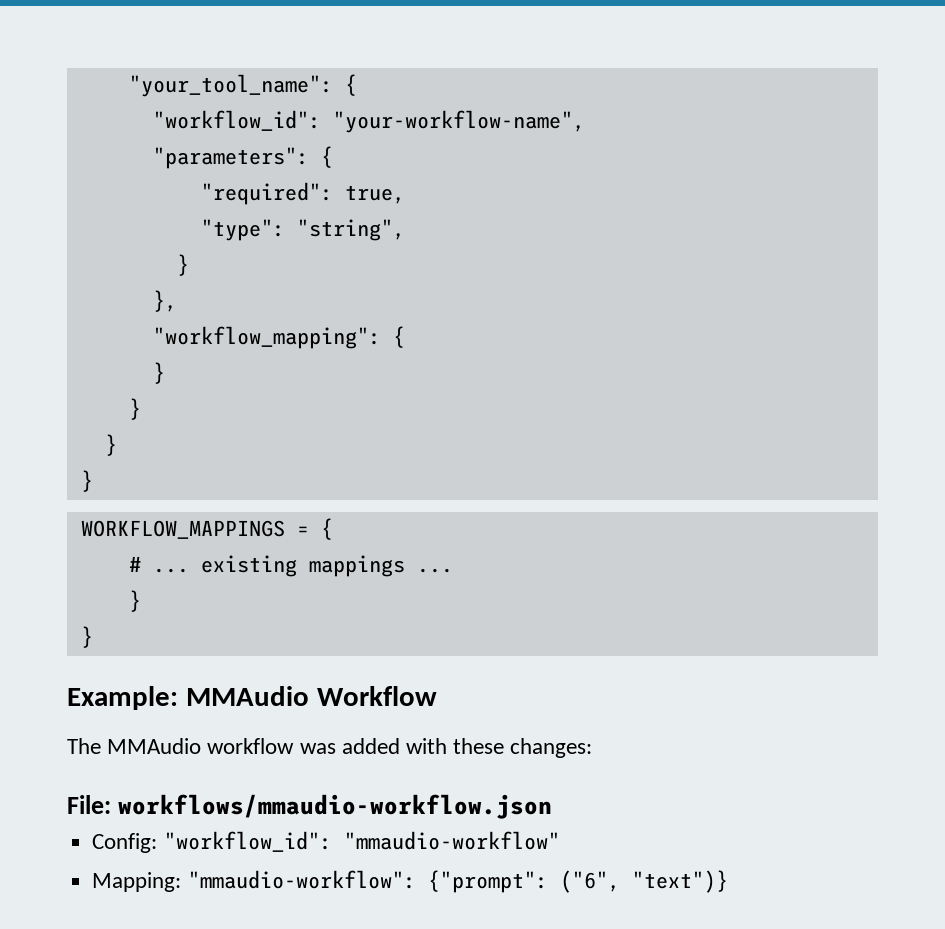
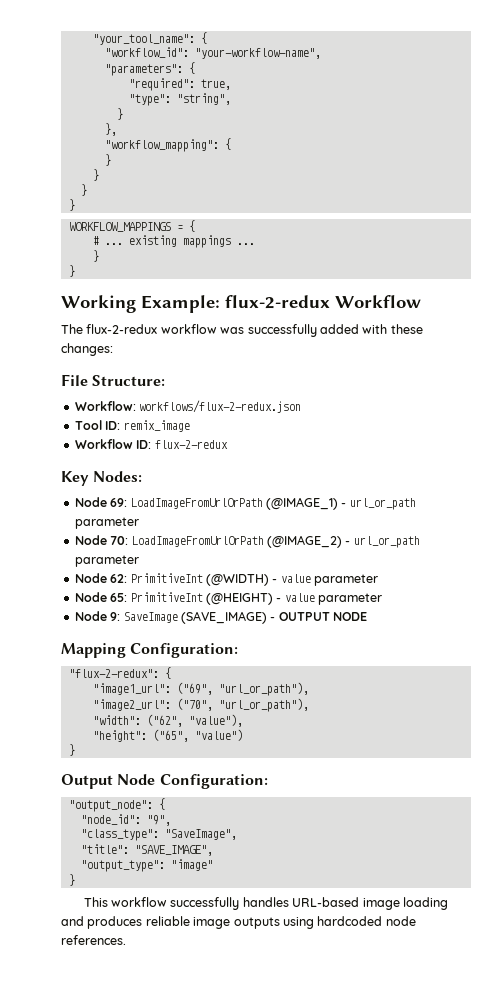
- Example: MMAudio Workflow
+ Working Example: flux-2-redux Workflow
- The MMAudio workflow was added with these changes:
+ The flux-2-redux workflow was successfully added with these changes:
- File: workflows/mmaudio-workflow.json
- Config: "workflow_id": "mmaudio-workflow"
- Mapping: "mmaudio-workflow": {"prompt": ("6", "text")}
+ File Structure:
+ Workflow: workflows/flux-2-redux.json
+ Tool ID: remix_image
+ Workflow ID: flux-2-redux
+ Key Nodes:
+ Node 69: LoadImageFromUrlOrPath (@IMAGE_1) - url_or_path parameter
+ Node 70: LoadImageFromUrlOrPath (@IMAGE_2) - url_or_path parameter
+ Node 62: PrimitiveInt (@WIDTH) - value parameter
+ Node 65: PrimitiveInt (@HEIGHT) - value parameter
+ Node 9: SaveImage (SAVE_IMAGE) - OUTPUT NODE
+ Mapping Configuration:
+ "flux-2-redux": {
+ "image1_url": ("69", "url_or_path"),
+ "image2_url": ("70", "url_or_path"),
+ "width": ("62", "value"),
+ "height": ("65", "value")
+ }
+ Output Node Configuration:
+ "output_node": {
+ "node_id": "9",
+ "class_type": "SaveImage",
+ "title": "SAVE_IMAGE",
+ "output_type": "image"
+ }
+ This workflow successfully handles URL-based image loading and produces reliable image outputs using hardcoded node references.

